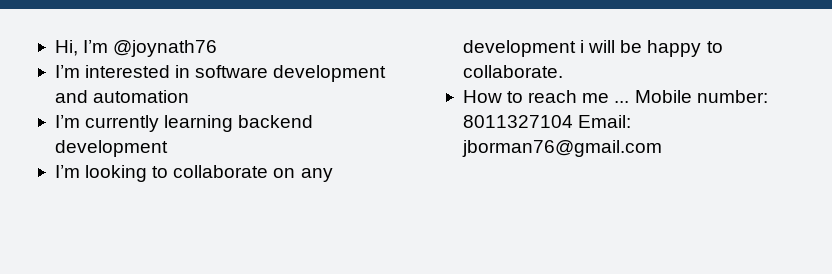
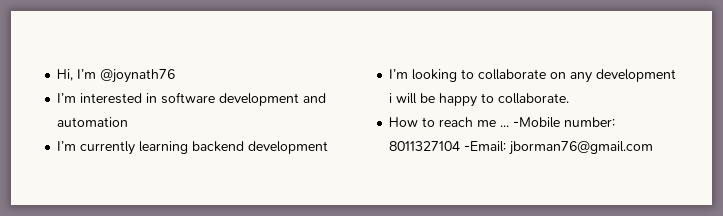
- Mobile number: 8011327104 Email: jborman76@gmail.com
+ -Mobile number: 8011327104 -Email: jborman76@gmail.com

